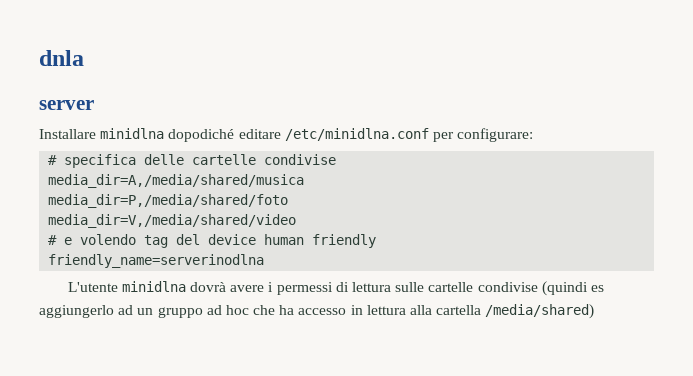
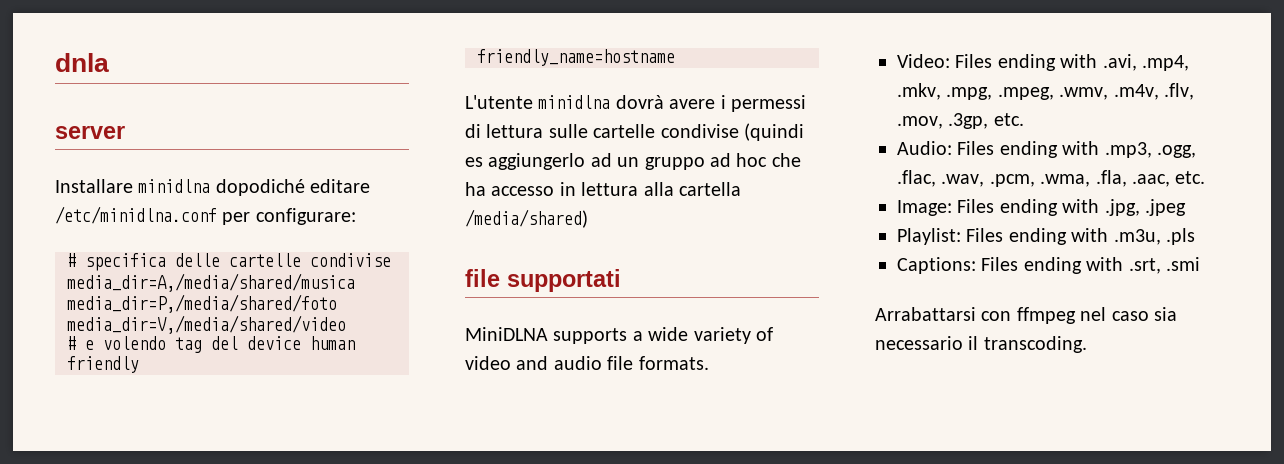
- friendly_name=serverinodlna
+ friendly_name=hostname
+ file supportati
+ MiniDLNA supports a wide variety of video and audio file formats.
+ Video: Files ending with .avi, .mp4, .mkv, .mpg, .mpeg, .wmv, .m4v, .flv, .mov, .3gp, etc.
+ Audio: Files ending with .mp3, .ogg, .flac, .wav, .pcm, .wma, .fla, .aac, etc.
+ Image: Files ending with .jpg, .jpeg
+ Playlist: Files ending with .m3u, .pls
+ Captions: Files ending with .srt, .smi
+ Arrabattarsi con ffmpeg nel caso sia necessario il transcoding.

